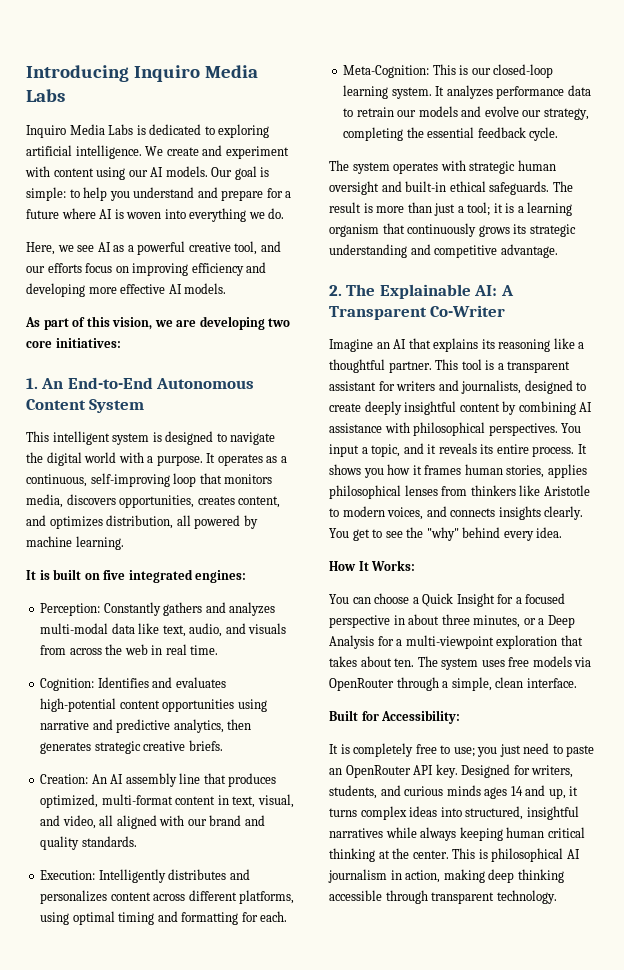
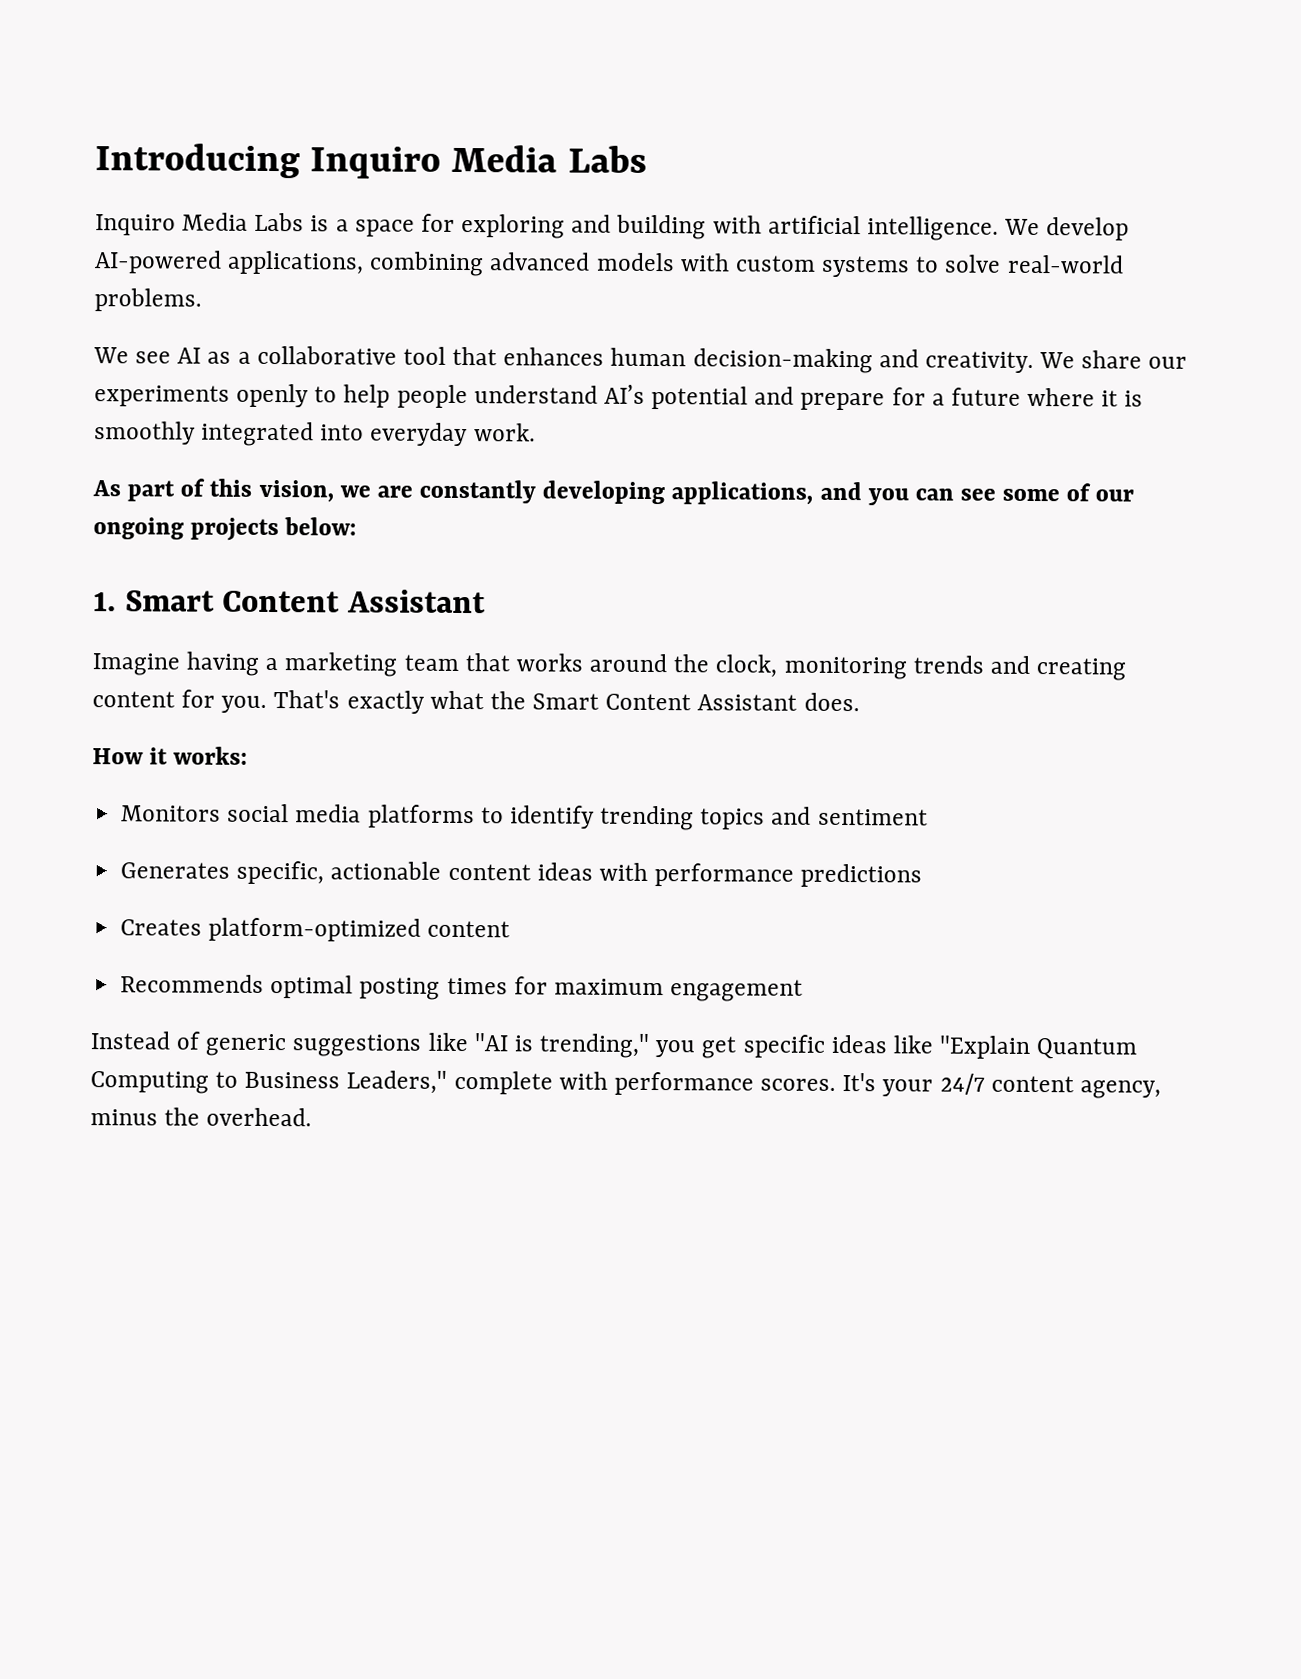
- Inquiro Media Labs is dedicated to exploring artificial intelligence. We create and experiment with content using our AI models. Our goal is simple: to help you understand and prepare for a future where AI is woven into everything we do.
- Here, we see AI as a powerful creative tool, and our efforts focus on improving efficiency and developing more effective AI models.
+ Inquiro Media Labs is a space for exploring and building with artificial intelligence. We develop AI-powered applications, combining advanced models with custom systems to solve real-world problems.
+ We see AI as a collaborative tool that enhances human decision-making and creativity. We share our experiments openly to help people understand AI’s potential and prepare for a future where it is smoothly integrated into everyday work.
- As part of this vision, we are developing two core initiatives:
- 1. An End-to-End Autonomous Content System
- This intelligent system is designed to navigate the digital world with a purpose. It operates as a continuous, self-improving loop that monitors media, discovers opportunities, creates content, and optimizes distribution, all powered by machine learning.
- It is built on five integrated engines:
- Perception: Constantly gathers and analyzes multi-modal data like text, audio, and visuals from across the web in real time.
- Cognition: Identifies and evaluates high-potential content opportunities using narrative and predictive analytics, then generates strategic creative briefs.
- Creation: An AI assembly line that produces optimized, multi-format content in text, visual, and video, all aligned with our brand and quality standards.
- Execution: Intelligently distributes and personalizes content across different platforms, using optimal timing and formatting for each.
- Meta-Cognition: This is our closed-loop learning system. It analyzes performance data to retrain our models and evolve our strategy, completing the essential feedback cycle.
- The system operates with strategic human oversight and built-in ethical safeguards. The result is more than just a tool; it is a learning organism that continuously grows its strategic understanding and competitive advantage.
- 2. The Explainable AI: A Transparent Co-Writer
- Imagine an AI that explains its reasoning like a thoughtful partner. This tool is a transparent assistant for writers and journalists, designed to create deeply insightful content by combining AI assistance with philosophical perspectives. You input a topic, and it reveals its entire process. It shows you how it frames human stories, applies philosophical lenses from thinkers like Aristotle to modern voices, and connects insights clearly. You get to see the "why" behind every idea.
- How It Works:
- You can choose a Quick Insight for a focused perspective in about three minutes, or a Deep Analysis for a multi-viewpoint exploration that takes about ten. The system uses free models via OpenRouter through a simple, clean interface.
- Built for Accessibility:
- It is completely free to use; you just need to paste an OpenRouter API key. Designed for writers, students, and curious minds ages 14 and up, it turns complex ideas into structured, insightful narratives while always keeping human critical thinking at the center. This is philosophical AI journalism in action, making deep thinking accessible through transparent technology.
+ As part of this vision, we are constantly developing applications, and you can see some of our ongoing projects below:
+ 1. Smart Content Assistant
+ Imagine having a marketing team that works around the clock, monitoring trends and creating content for you. That's exactly what the Smart Content Assistant does.
+ How it works:
+ Monitors social media platforms to identify trending topics and sentiment
+ Generates specific, actionable content ideas with performance predictions
+ Creates platform-optimized content
+ Recommends optimal posting times for maximum engagement
+ Instead of generic suggestions like "AI is trending," you get specific ideas like "Explain Quantum Computing to Business Leaders," complete with performance scores. It's your 24/7 content agency, minus the overhead.

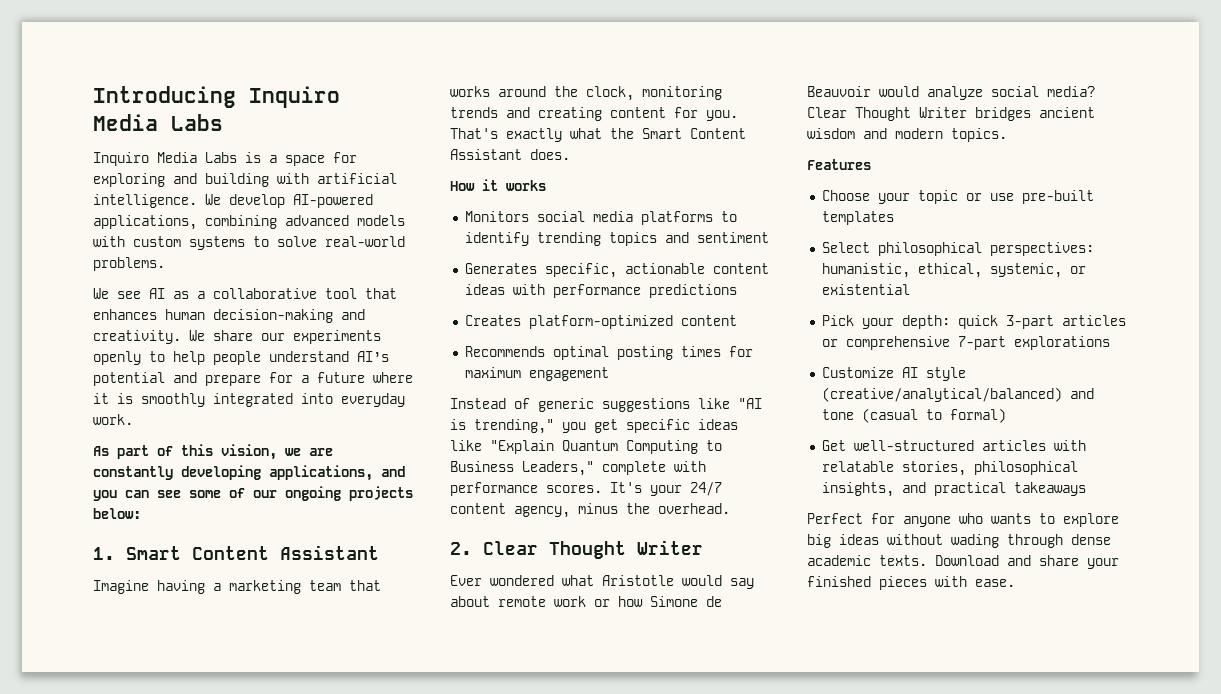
- How it works:
+ How it works
+ 2. Clear Thought Writer
+ Ever wondered what Aristotle would say about remote work or how Simone de Beauvoir would analyze social media? Clear Thought Writer bridges ancient wisdom and modern topics.
+ Features
+ Choose your topic or use pre-built templates
+ Select philosophical perspectives: humanistic, ethical, systemic, or existential
+ Pick your depth: quick 3-part articles or comprehensive 7-part explorations
+ Customize AI style (creative/analytical/balanced) and tone (casual to formal)
+ Get well-structured articles with relatable stories, philosophical insights, and practical takeaways
+ Perfect for anyone who wants to explore big ideas without wading through dense academic texts. Download and share your finished pieces with ease.

